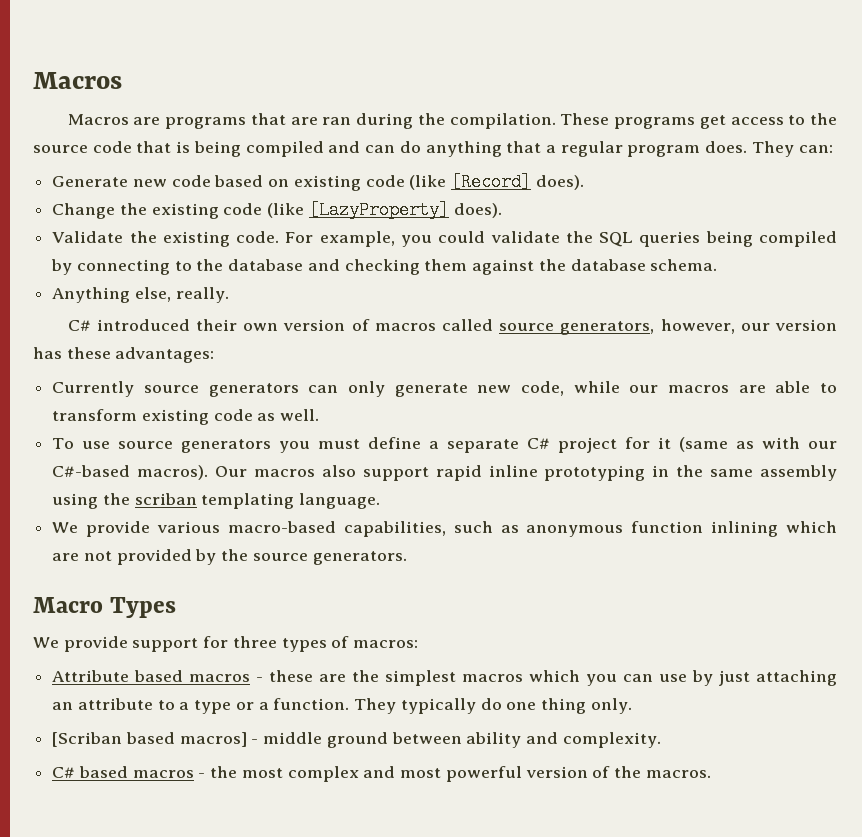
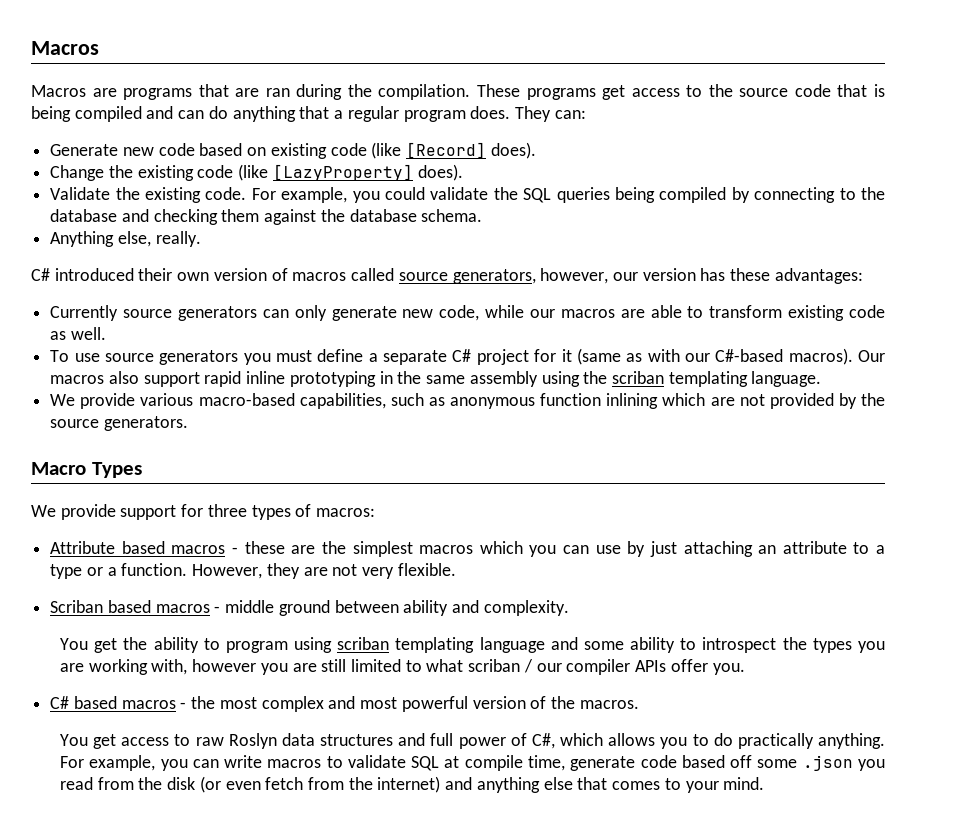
- They typically do one thing only.
- [Scriban based macros] - middle ground between ability and complexity.
+ However, they are not very flexible.
+ Scriban based macros - middle ground between ability and complexity.
+ You get the ability to program using scriban templating language and some ability to introspect the types you are working with, however you are still limited to what scriban / our compiler APIs offer you.
+ You get access to raw Roslyn data structures and full power of C#, which allows you to do practically anything. For example, you can write macros to validate SQL at compile time, generate code based off some .json you read from the disk (or even fetch from the internet) and anything else that comes to your mind.

